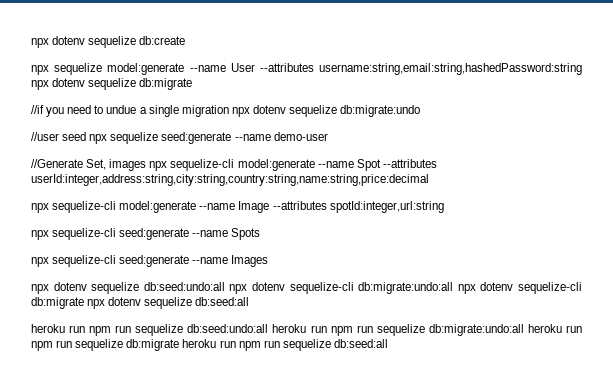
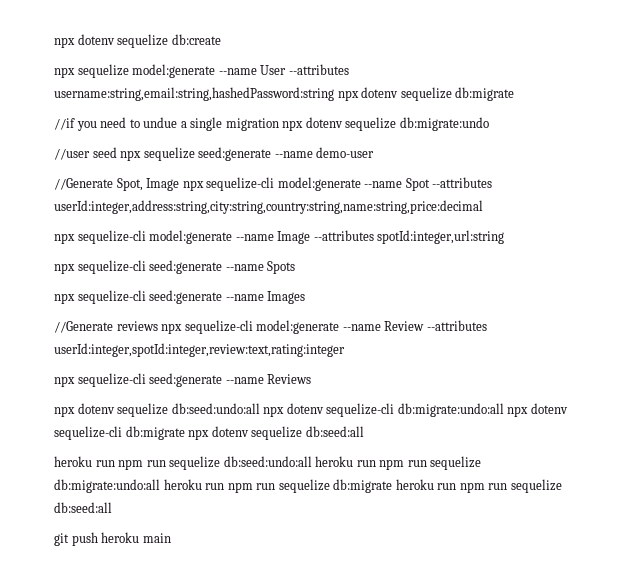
- //Generate Set, images npx sequelize-cli model:generate --name Spot --attributes userId:integer,address:string,city:string,country:string,name:string,price:decimal
+ //Generate Spot, Image npx sequelize-cli model:generate --name Spot --attributes userId:integer,address:string,city:string,country:string,name:string,price:decimal
+ //Generate reviews npx sequelize-cli model:generate --name Review --attributes userId:integer,spotId:integer,review:text,rating:integer
+ npx sequelize-cli seed:generate --name Reviews
+ git push heroku main

